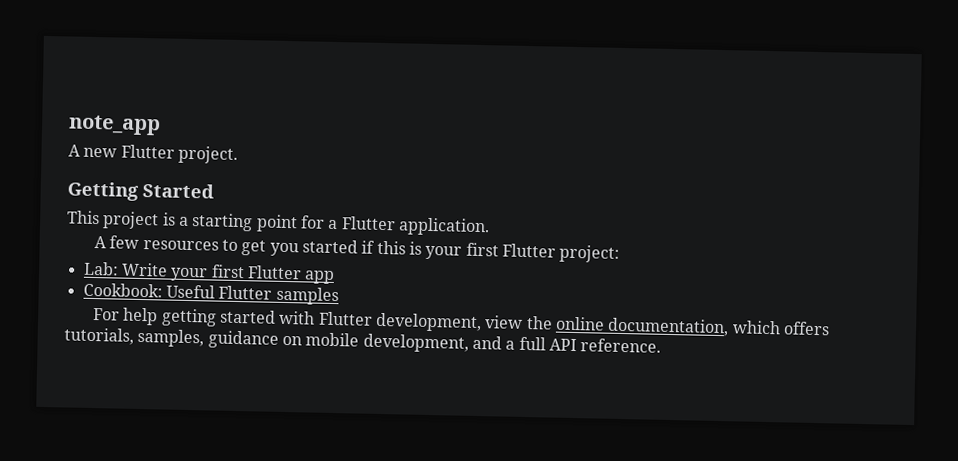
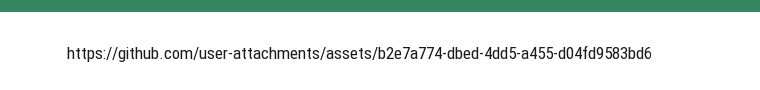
- note_app
- A new Flutter project.
- Getting Started
- This project is a starting point for a Flutter application.
- A few resources to get you started if this is your first Flutter project:
- Lab: Write your first Flutter app
- Cookbook: Useful Flutter samples
- For help getting started with Flutter development, view the online documentation, which offers tutorials, samples, guidance on mobile development, and a full API reference.
+ https://github.com/user-attachments/assets/b2e7a774-dbed-4dd5-a455-d04fd9583bd6

